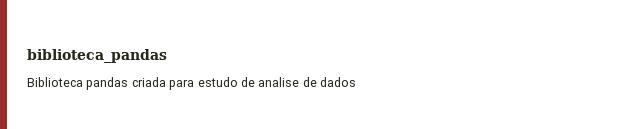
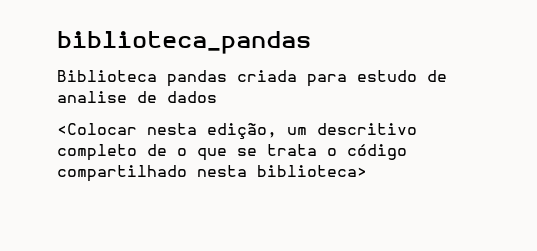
+ <Colocar nesta edição, um descritivo completo de o que se trata o código compartilhado nesta biblioteca>

